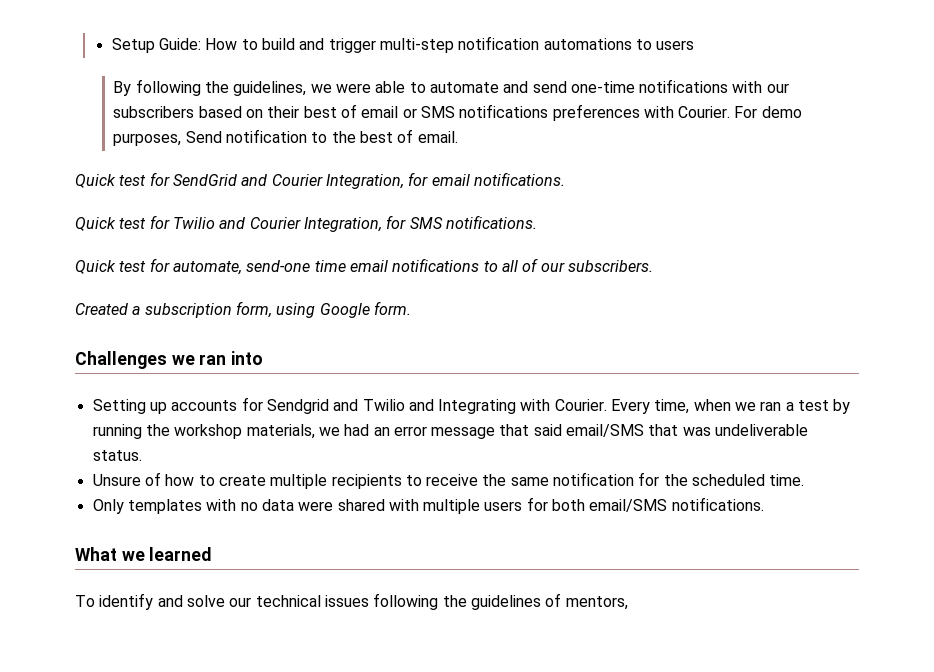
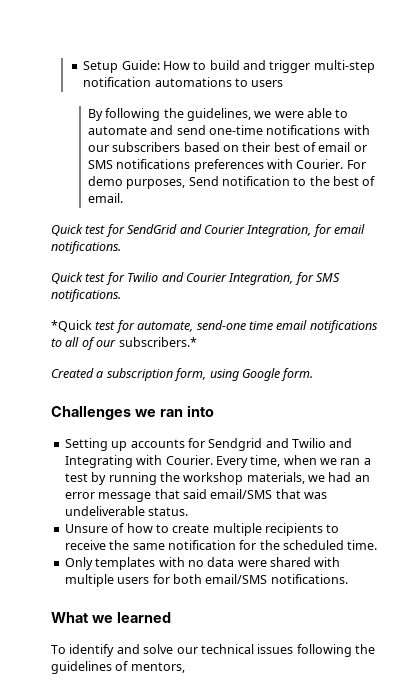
- Quick test for automate, send-one time email notifications to all of our subscribers.
+ *Quick test for automate, send-one time email notifications to all of our subscribers.*

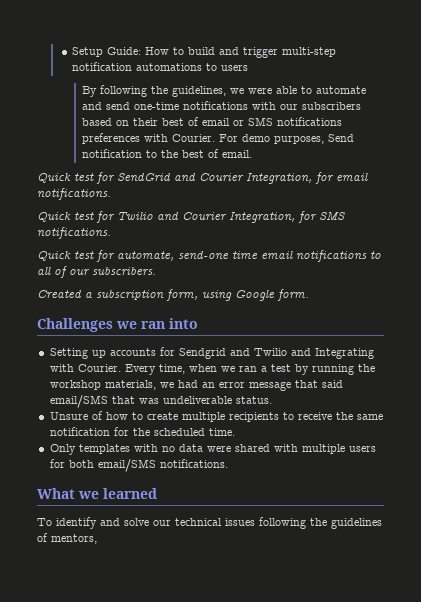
- *Quick test for automate, send-one time email notifications to all of our subscribers.*
+ Quick test for automate, send-one time email notifications to all of our subscribers.

